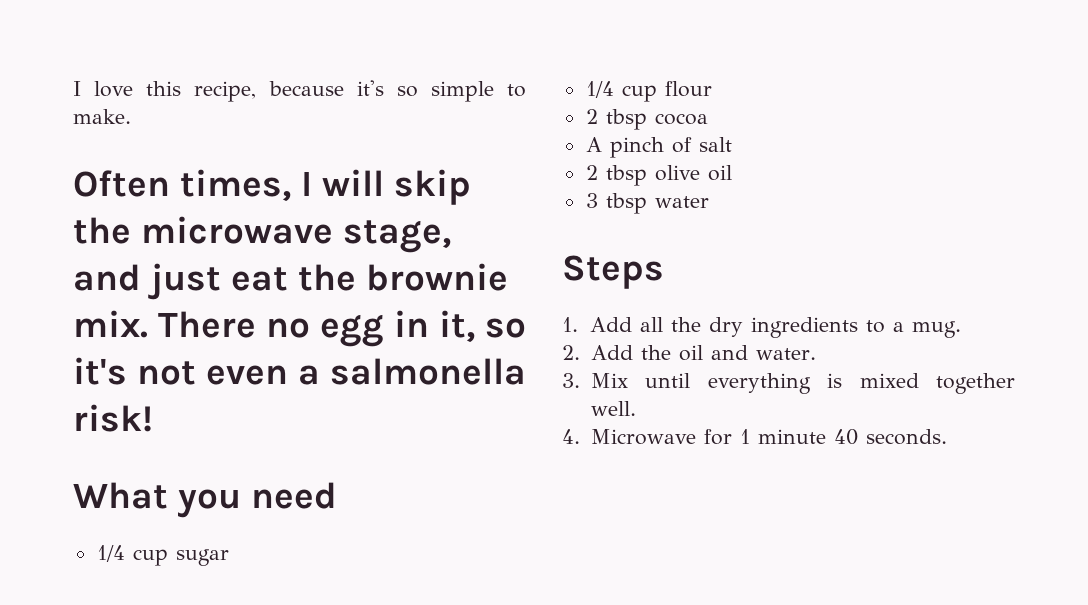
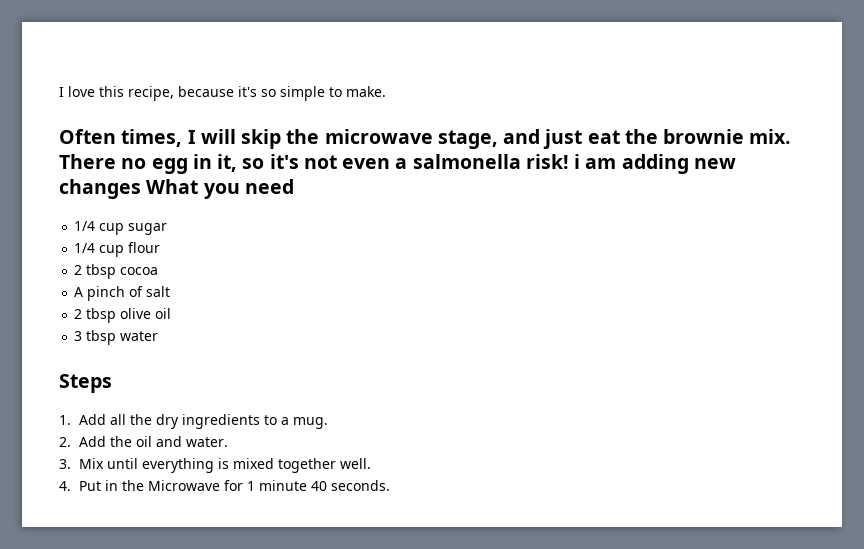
- There no egg in it, so it's not even a salmonella risk!
- What you need
+ There no egg in it, so it's not even a salmonella risk! i am adding new changes What you need
- 4. Microwave for 1 minute 40 seconds.
+ 4. Put in the Microwave for 1 minute 40 seconds.

